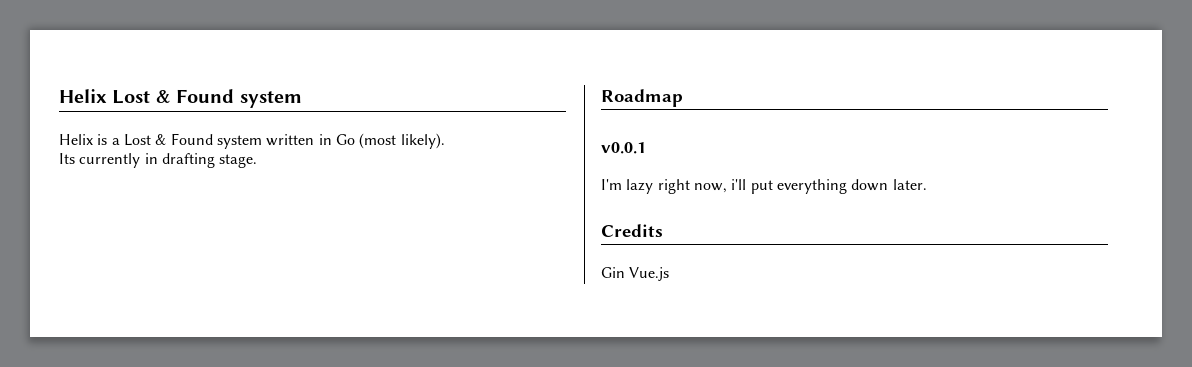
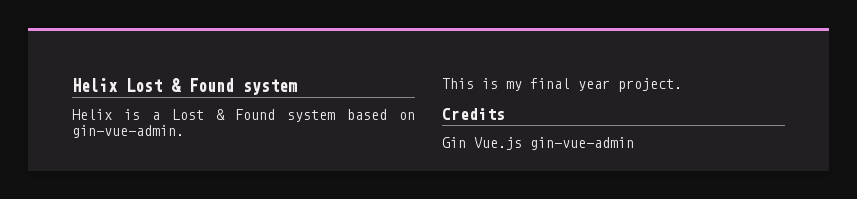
- Helix is a Lost & Found system written in Go (most likely).
- Its currently in drafting stage.
- Roadmap
- v0.0.1
- I'm lazy right now, i'll put everything down later.
+ Helix is a Lost & Found system based on gin-vue-admin.
+ This is my final year project.
- Gin Vue.js
+ Gin Vue.js gin-vue-admin

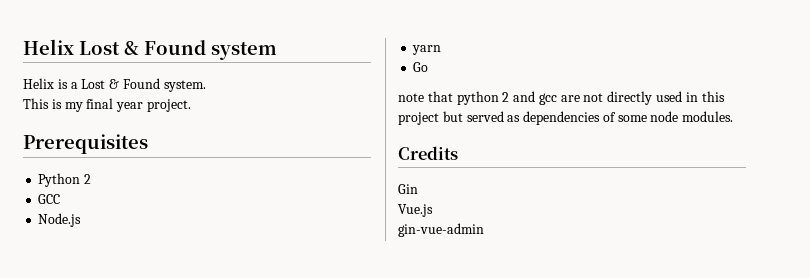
- Helix is a Lost & Found system based on gin-vue-admin.
+ Helix is a Lost & Found system.
+ Prerequisites
+ Python 2
+ GCC
+ Node.js
+ yarn
+ Go
+ note that python 2 and gcc are not directly used in this project but served as dependencies of some node modules.
- Gin Vue.js gin-vue-admin
+ Gin
+ Vue.js
+ gin-vue-admin

